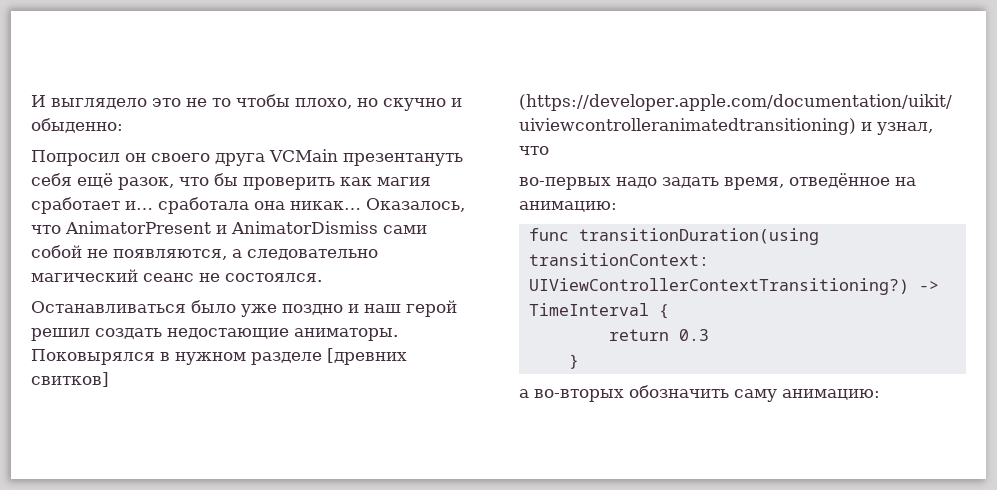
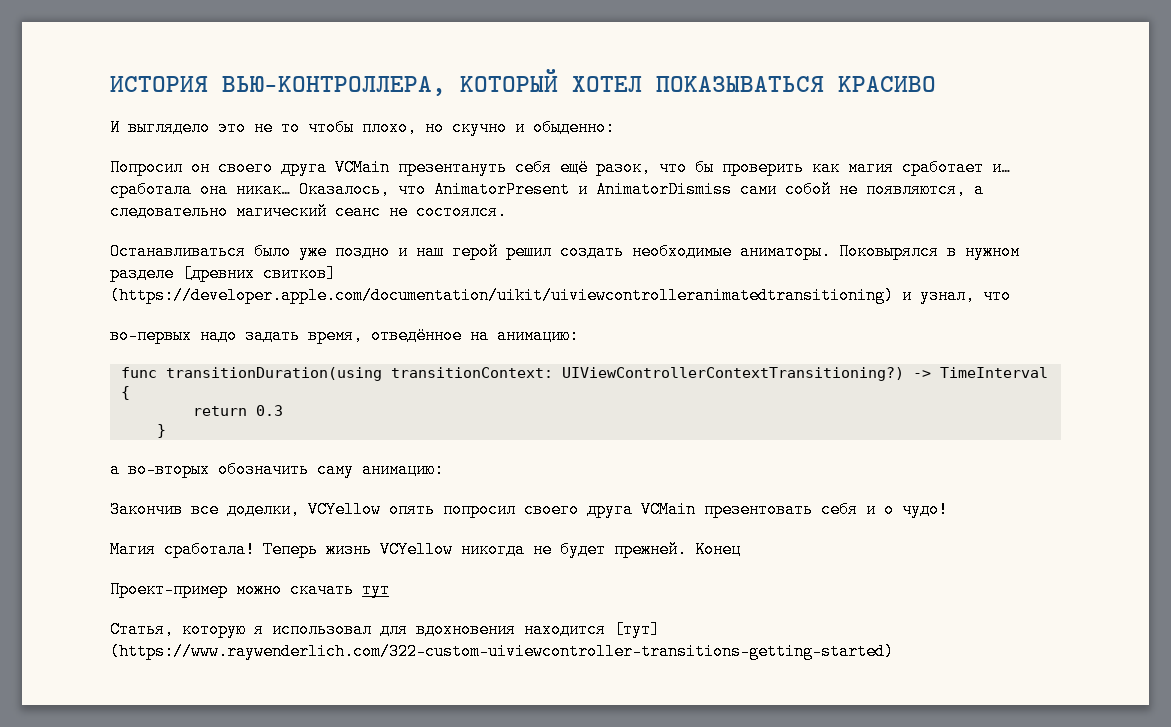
+ ИСТОРИЯ ВЬЮ-КОНТРОЛЛЕРА, КОТОРЫЙ ХОТЕЛ ПОКАЗЫВАТЬСЯ КРАСИВО
- Останавливаться было уже поздно и наш герой решил создать недостающие аниматоры.
+ Останавливаться было уже поздно и наш герой решил создать необходимые аниматоры.
+ Закончив все доделки, VCYellow опять попросил своего друга VCMain презентовать себя и о чудо!
+ Магия сработала! Теперь жизнь VCYellow никогда не будет прежней. Конец
+ Проект-пример можно скачать тут
+ Статья, которую я использовал для вдохновения находится [тут] (https://www.raywenderlich.com/322-custom-uiviewcontroller-transitions-getting-started)

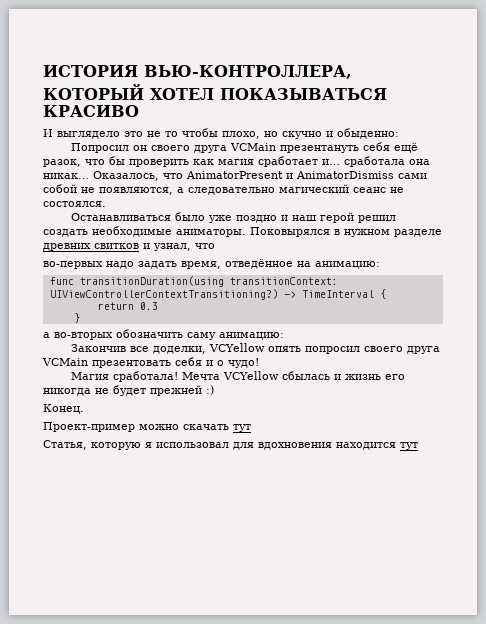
- Поковырялся в нужном разделе [древних свитков] (https://developer.apple.com/documentation/uikit/uiviewcontrolleranimatedtransitioning) и узнал, что
+ Поковырялся в нужном разделе древних свитков и узнал, что
- Теперь жизнь VCYellow никогда не будет прежней. Конец
+ Мечта VCYellow сбылась и жизнь его никогда не будет прежней :)
+ Конец.
- Статья, которую я использовал для вдохновения находится [тут] (https://www.raywenderlich.com/322-custom-uiviewcontroller-transitions-getting-started)
+ Статья, которую я использовал для вдохновения находится тут

